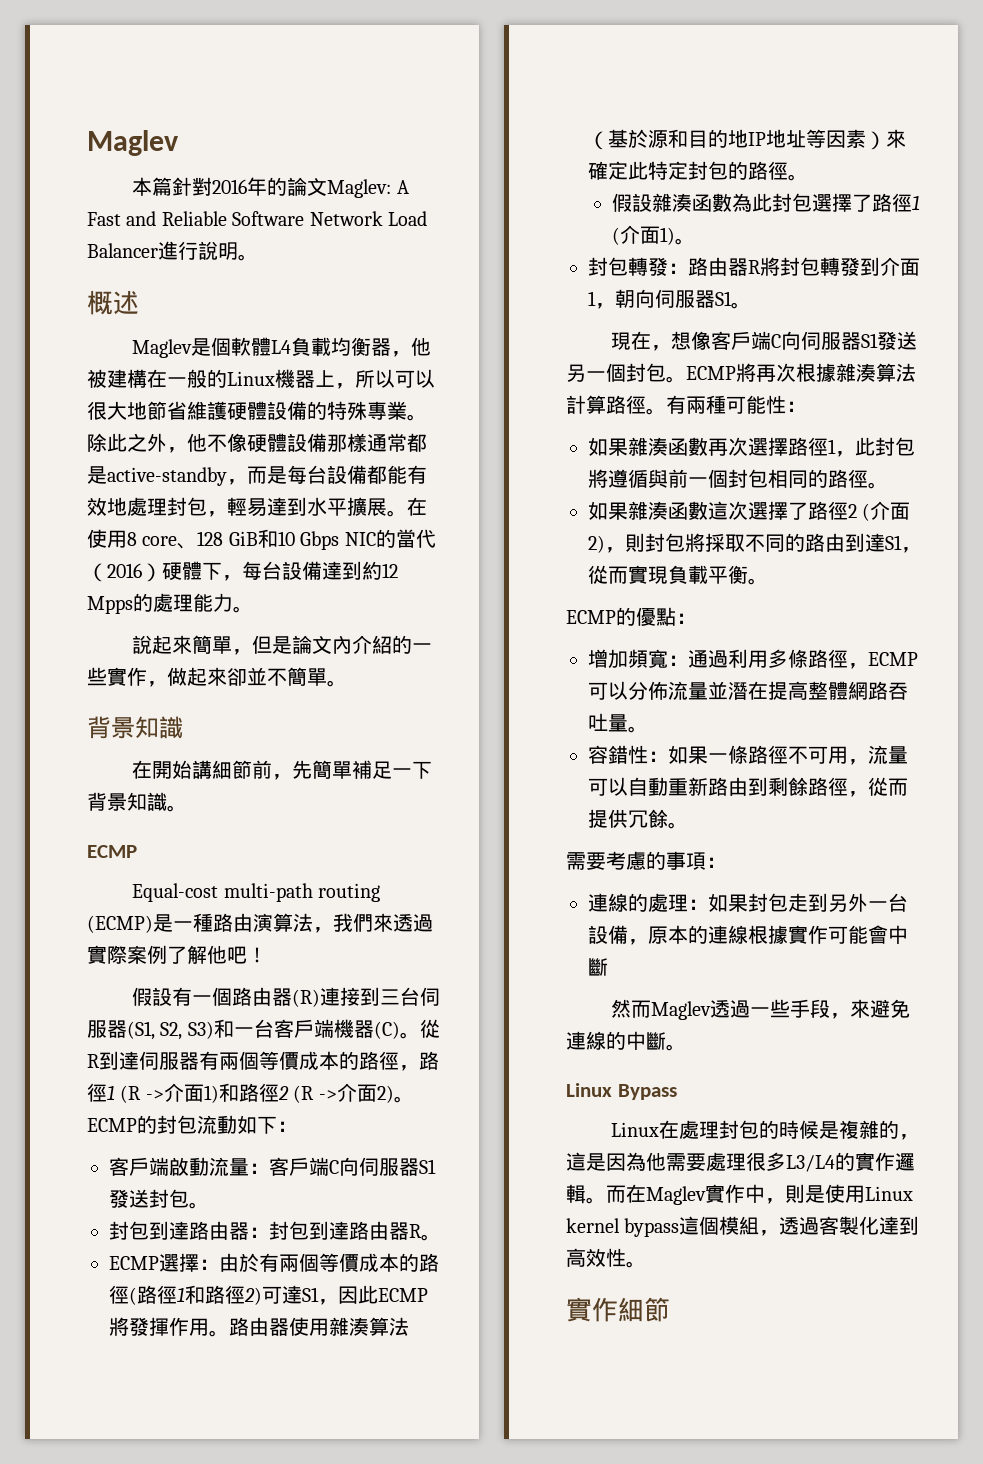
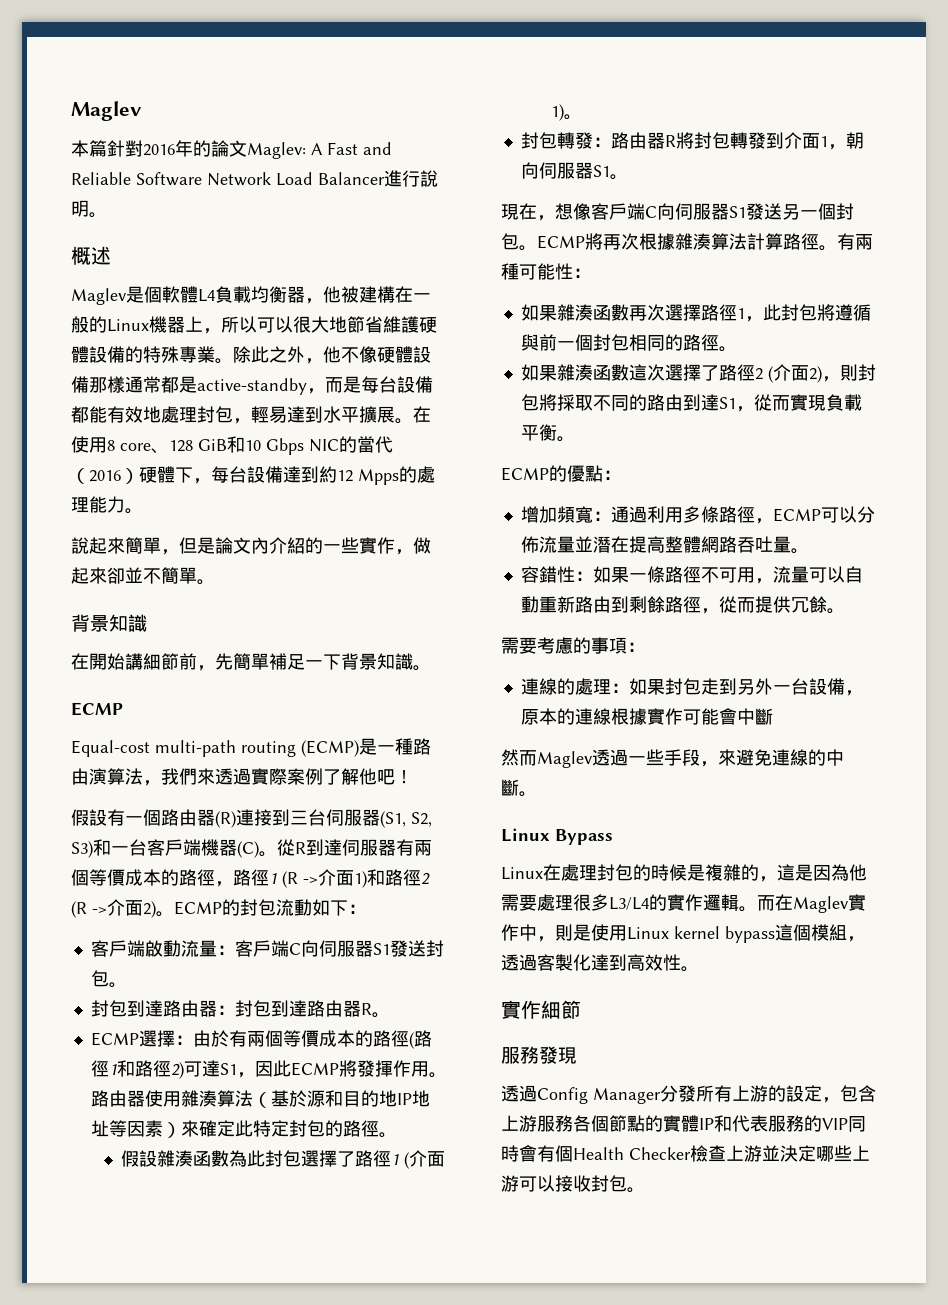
+ 服務發現
+ 透過Config Manager分發所有上游的設定，包含上游服務各個節點的實體IP和代表服務的VIP同時會有個Health Checker檢查上游並決定哪些上游可以接收封包。

